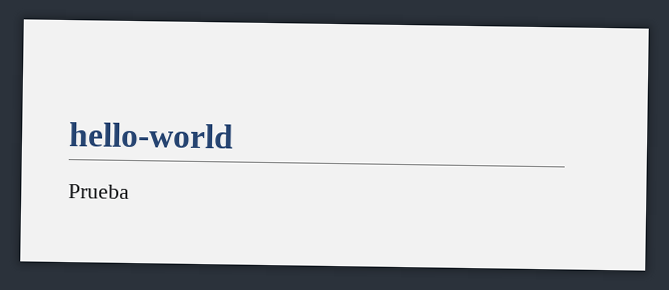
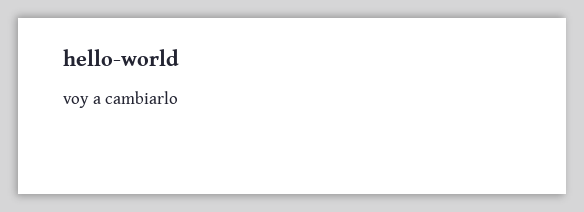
- Prueba
+ voy a cambiarlo

